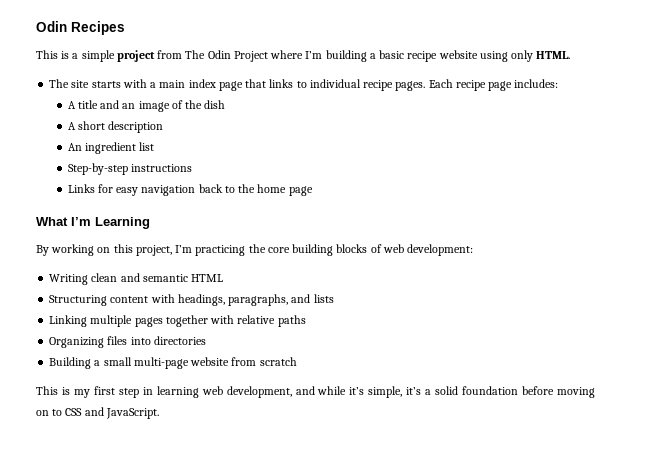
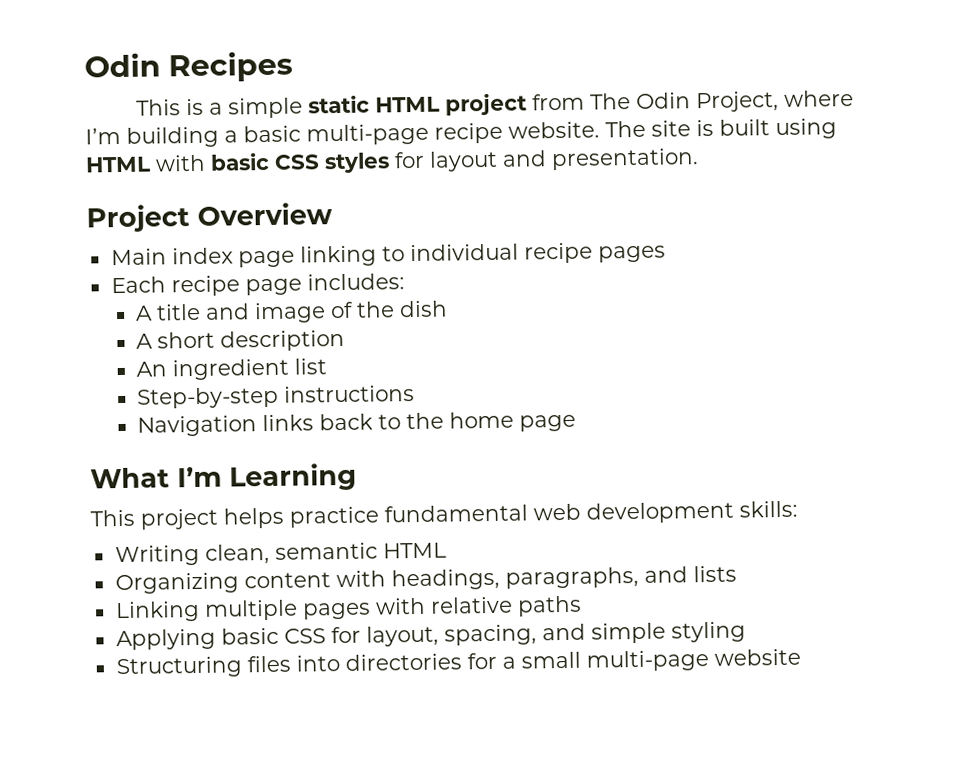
- This is a simple project from The Odin Project where I’m building a basic recipe website using only HTML.
- The site starts with a main index page that links to individual recipe pages. Each recipe page includes:
+ This is a simple static HTML project from The Odin Project, where I’m building a basic multi-page recipe website. The site is built using HTML with basic CSS styles for layout and presentation.
+ Project Overview
+ Main index page linking to individual recipe pages
+ Each recipe page includes:
- A title and an image of the dish
+ A title and image of the dish
- Links for easy navigation back to the home page
+ Navigation links back to the home page
- By working on this project, I’m practicing the core building blocks of web development:
+ This project helps practice fundamental web development skills:
- Writing clean and semantic HTML
+ Writing clean, semantic HTML
- Structuring content with headings, paragraphs, and lists
+ Organizing content with headings, paragraphs, and lists
- Linking multiple pages together with relative paths
+ Linking multiple pages with relative paths
- Organizing files into directories
- Building a small multi-page website from scratch
- This is my first step in learning web development, and while it’s simple, it’s a solid foundation before moving on to CSS and JavaScript.
+ Applying basic CSS for layout, spacing, and simple styling
+ Structuring files into directories for a small multi-page website

